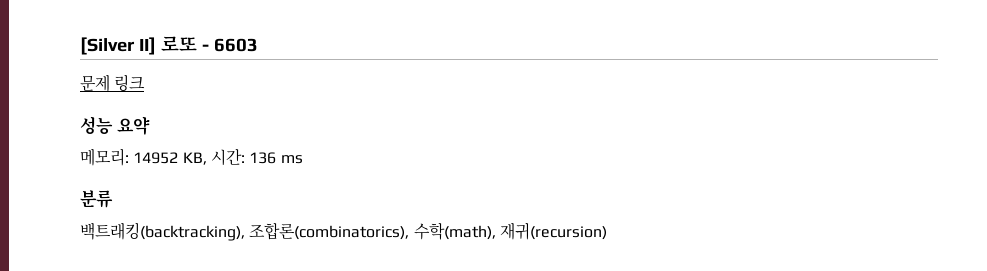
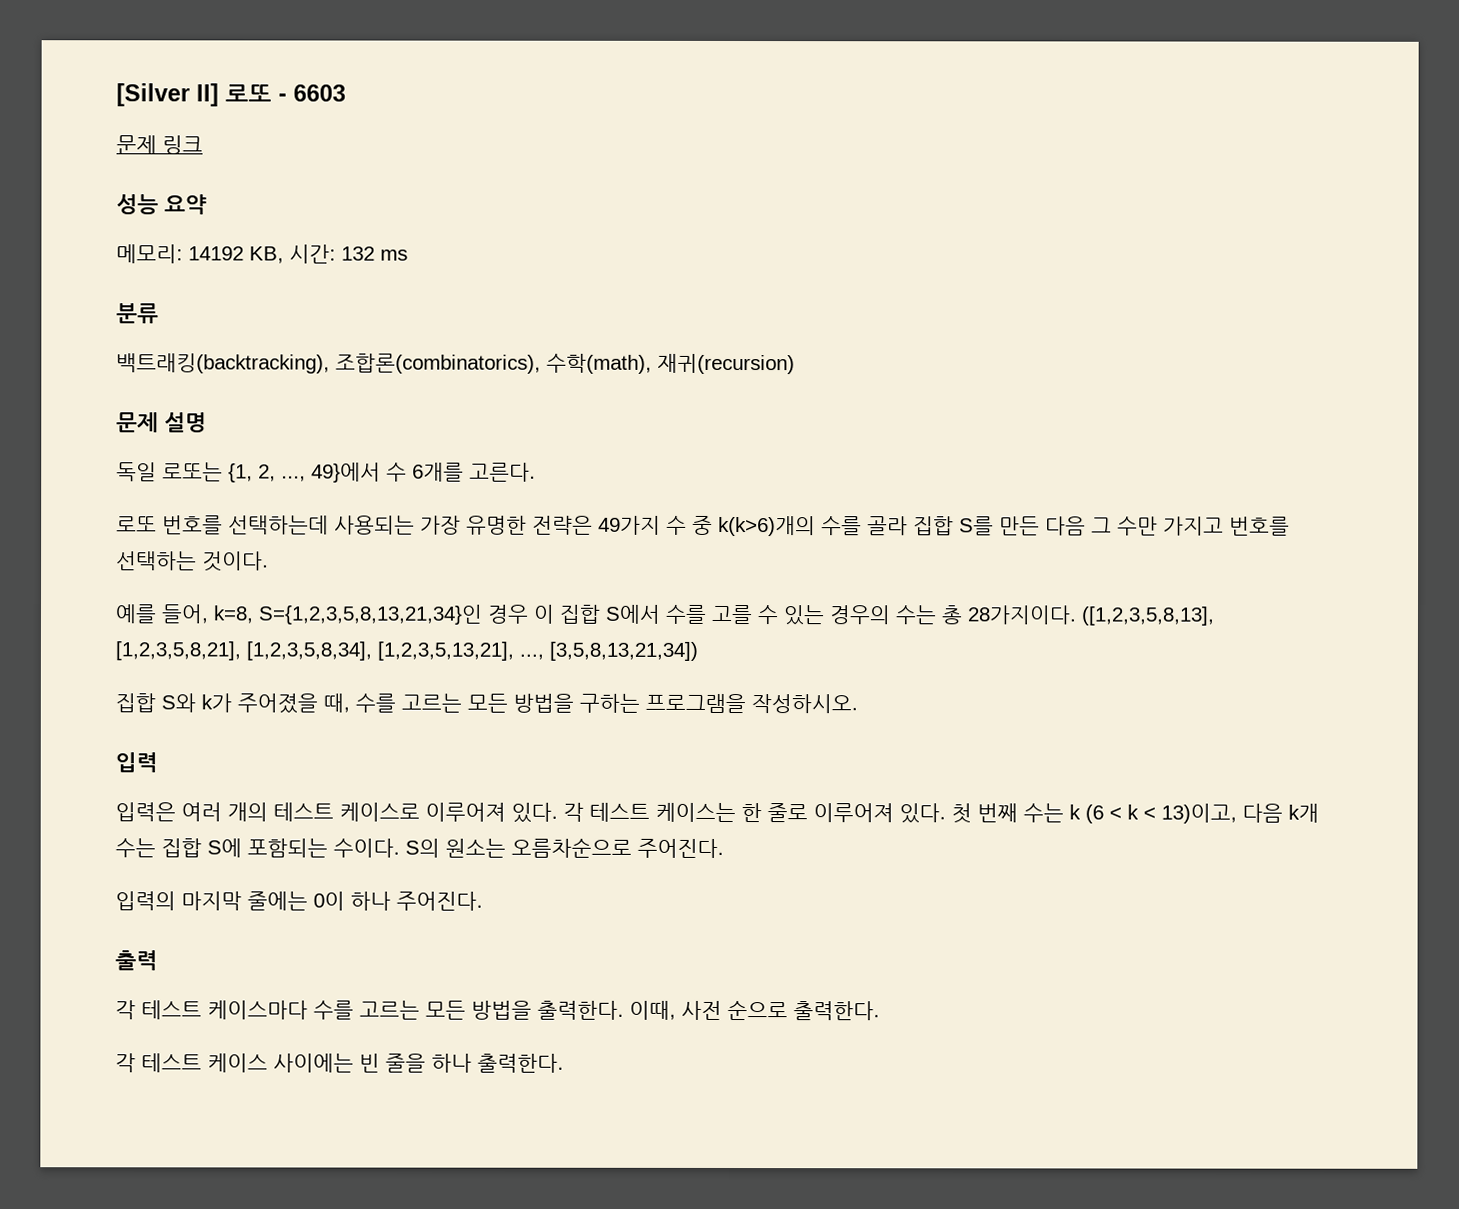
- 메모리: 14952 KB, 시간: 136 ms
+ 메모리: 14192 KB, 시간: 132 ms
+ 문제 설명
+ 독일 로또는 {1, 2, ..., 49}에서 수 6개를 고른다.
+ 로또 번호를 선택하는데 사용되는 가장 유명한 전략은 49가지 수 중 k(k>6)개의 수를 골라 집합 S를 만든 다음 그 수만 가지고 번호를 선택하는 것이다.
+ 예를 들어, k=8, S={1,2,3,5,8,13,21,34}인 경우 이 집합 S에서 수를 고를 수 있는 경우의 수는 총 28가지이다. ([1,2,3,5,8,13], [1,2,3,5,8,21], [1,2,3,5,8,34], [1,2,3,5,13,21], ..., [3,5,8,13,21,34])
+ 집합 S와 k가 주어졌을 때, 수를 고르는 모든 방법을 구하는 프로그램을 작성하시오.
+ 입력
+ 입력은 여러 개의 테스트 케이스로 이루어져 있다. 각 테스트 케이스는 한 줄로 이루어져 있다. 첫 번째 수는 k (6 < k < 13)이고, 다음 k개 수는 집합 S에 포함되는 수이다. S의 원소는 오름차순으로 주어진다.
+ 입력의 마지막 줄에는 0이 하나 주어진다.
+ 출력
+ 각 테스트 케이스마다 수를 고르는 모든 방법을 출력한다. 이때, 사전 순으로 출력한다.
+ 각 테스트 케이스 사이에는 빈 줄을 하나 출력한다.

